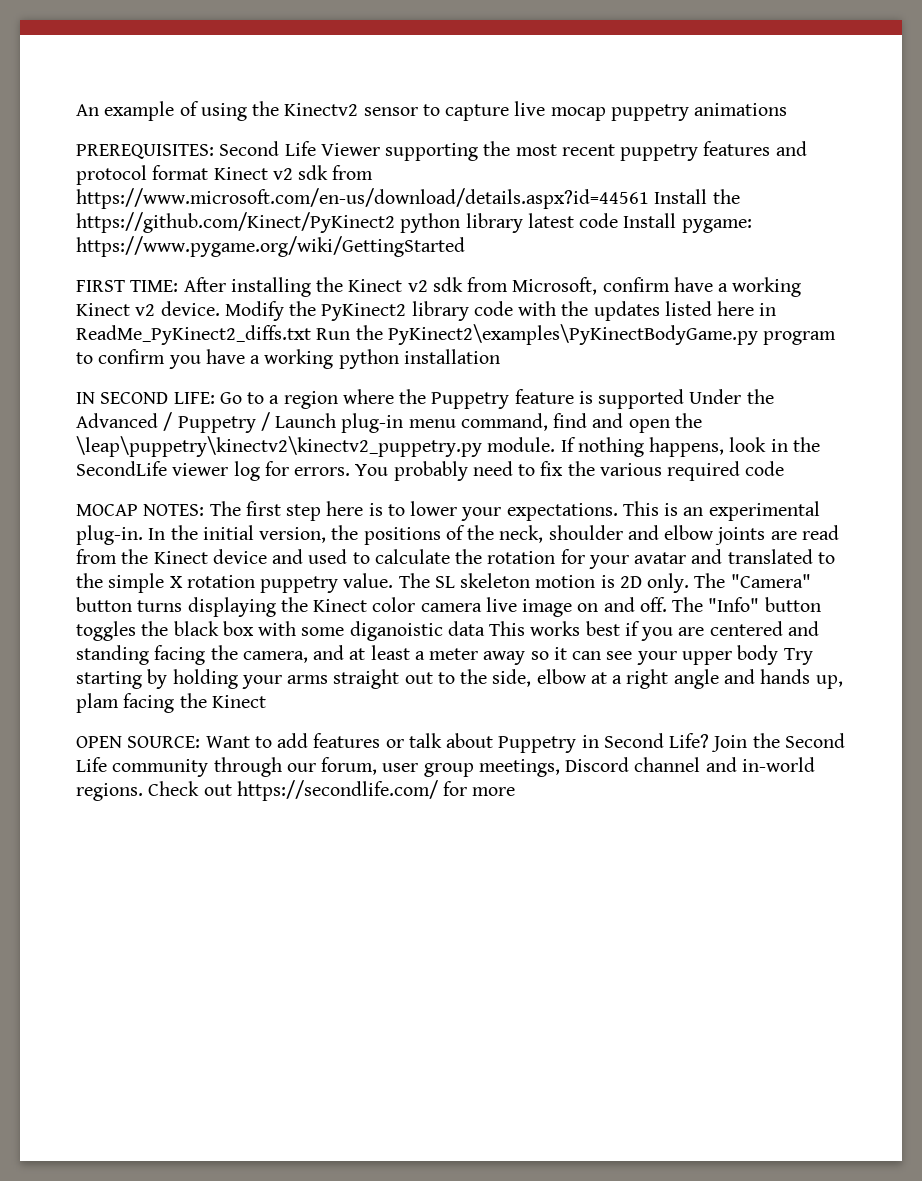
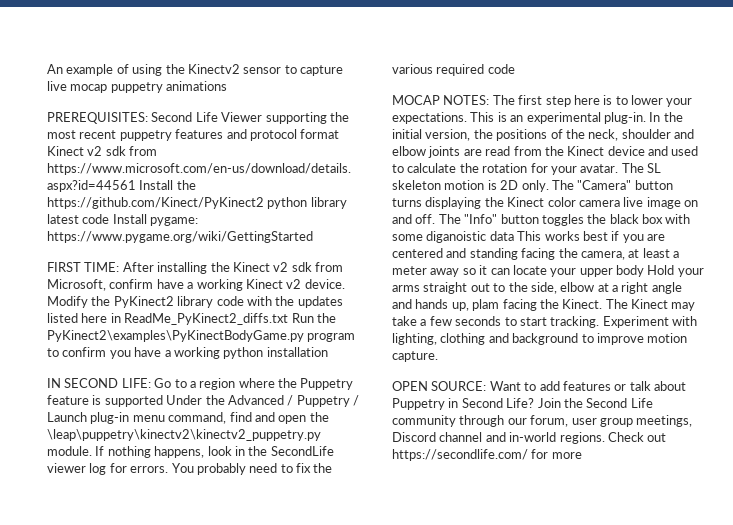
- In the initial version, the positions of the neck, shoulder and elbow joints are read from the Kinect device and used to calculate the rotation for your avatar and translated to the simple X rotation puppetry value.
+ In the initial version, the positions of the neck, shoulder and elbow joints are read from the Kinect device and used to calculate the rotation for your avatar.
- The "Info" button toggles the black box with some diganoistic data This works best if you are centered and standing facing the camera, and at least a meter away so it can see your upper body Try starting by holding your arms straight out to the side, elbow at a right angle and hands up, plam facing the Kinect
+ The "Info" button toggles the black box with some diganoistic data This works best if you are centered and standing facing the camera, at least a meter away so it can locate your upper body Hold your arms straight out to the side, elbow at a right angle and hands up, plam facing the Kinect. The Kinect may take a few seconds to start tracking. Experiment with lighting, clothing and background to improve motion capture.

